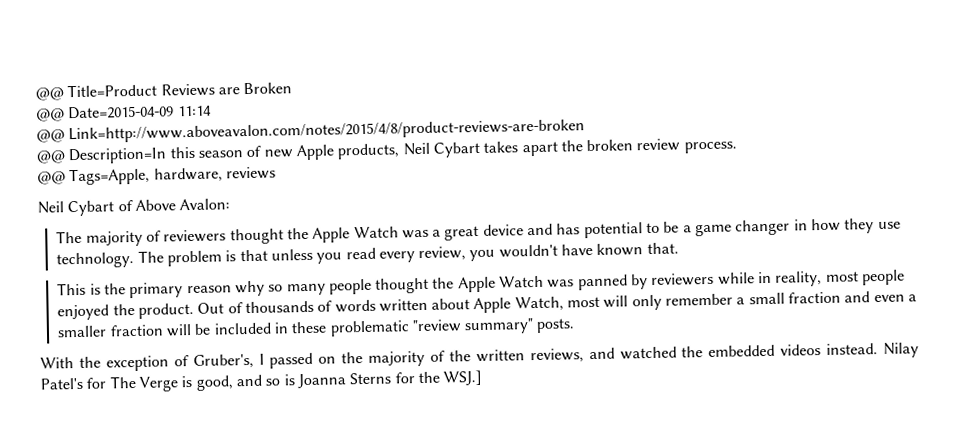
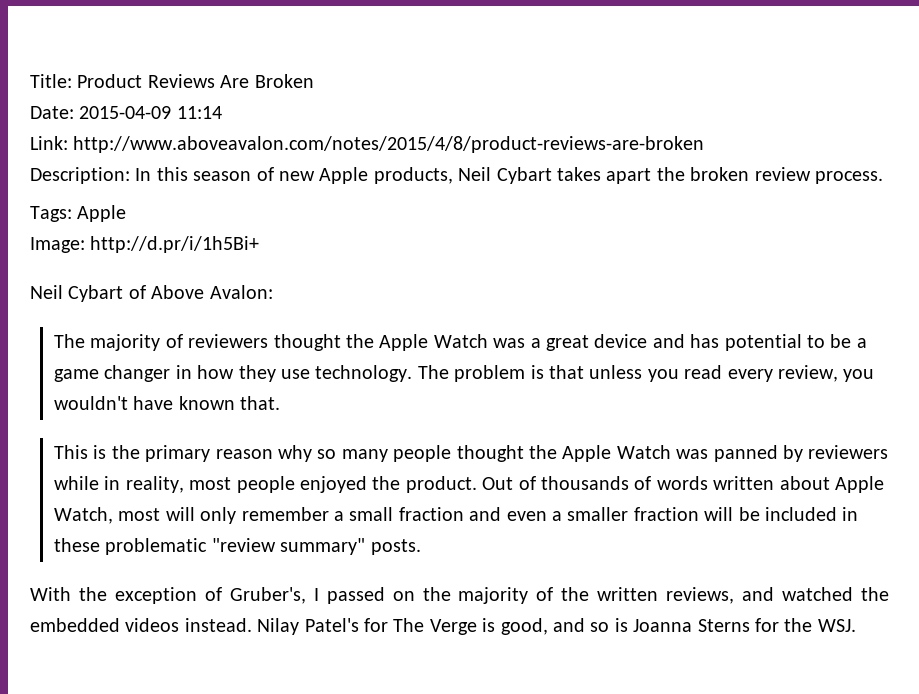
- @@ Title=Product Reviews are Broken
+ Title: Product Reviews Are Broken
- @@ Date=2015-04-09 11:14
+ Date: 2015-04-09 11:14
- @@ Link=http://www.aboveavalon.com/notes/2015/4/8/product-reviews-are-broken
- @@ Description=In this season of new Apple products, Neil Cybart takes apart the broken review process.
+ Link: http://www.aboveavalon.com/notes/2015/4/8/product-reviews-are-broken
+ Description: In this season of new Apple products, Neil Cybart takes apart the broken review process.
- @@ Tags=Apple, hardware, reviews
+ Tags: Apple
+ Image: http://d.pr/i/1h5Bi+
- Nilay Patel's for The Verge is good, and so is Joanna Sterns for the WSJ.]
+ Nilay Patel's for The Verge is good, and so is Joanna Sterns for the WSJ.

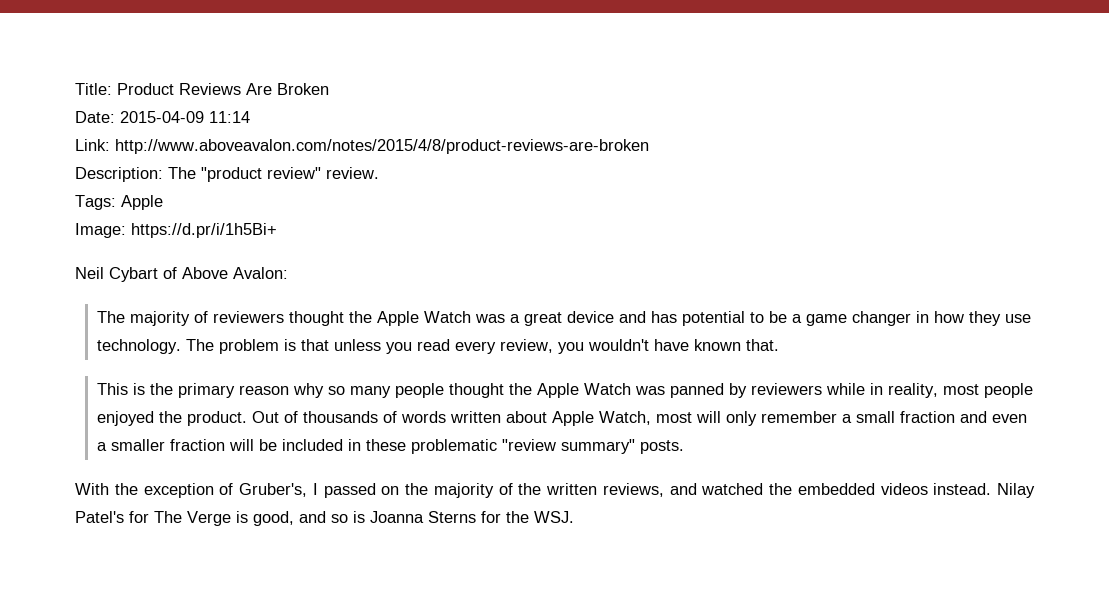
- Description: In this season of new Apple products, Neil Cybart takes apart the broken review process.
+ Description: The "product review" review.
- Image: http://d.pr/i/1h5Bi+
+ Image: https://d.pr/i/1h5Bi+

